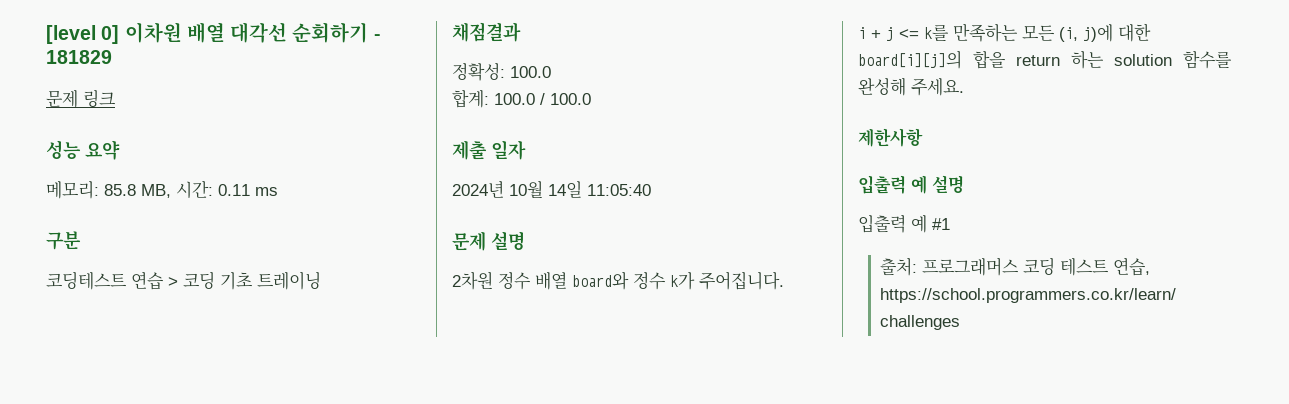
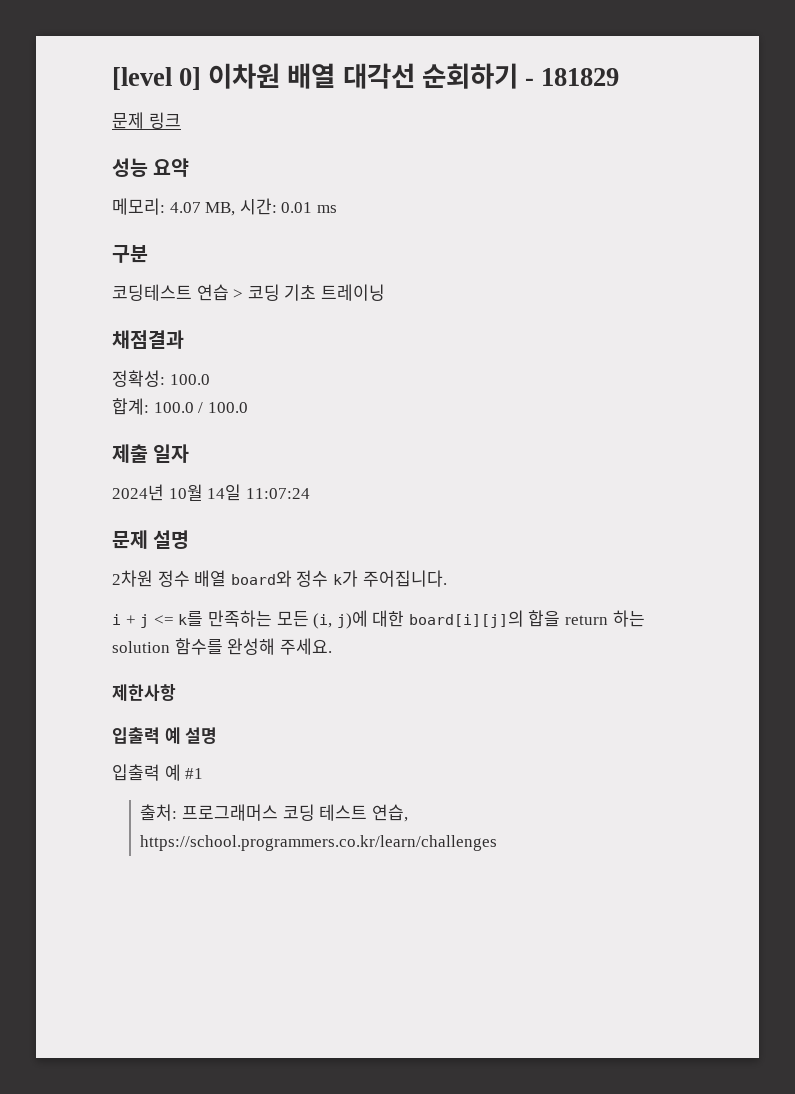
- 메모리: 85.8 MB, 시간: 0.11 ms
+ 메모리: 4.07 MB, 시간: 0.01 ms
- 2024년 10월 14일 11:05:40
+ 2024년 10월 14일 11:07:24

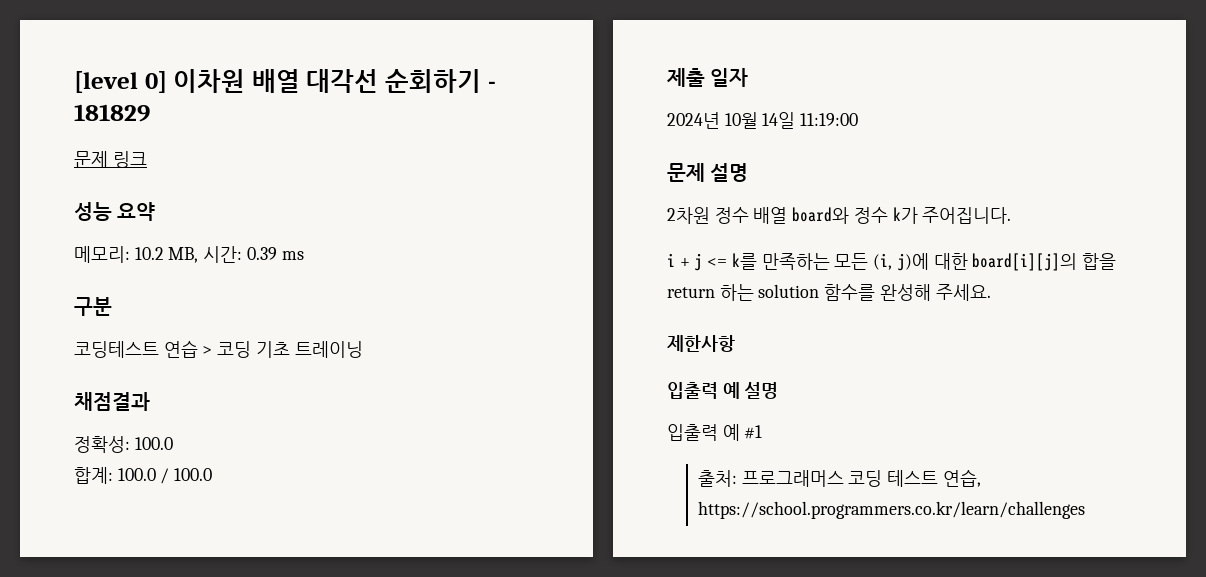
- 메모리: 4.07 MB, 시간: 0.01 ms
+ 메모리: 10.2 MB, 시간: 0.39 ms
- 2024년 10월 14일 11:07:24
+ 2024년 10월 14일 11:19:00

